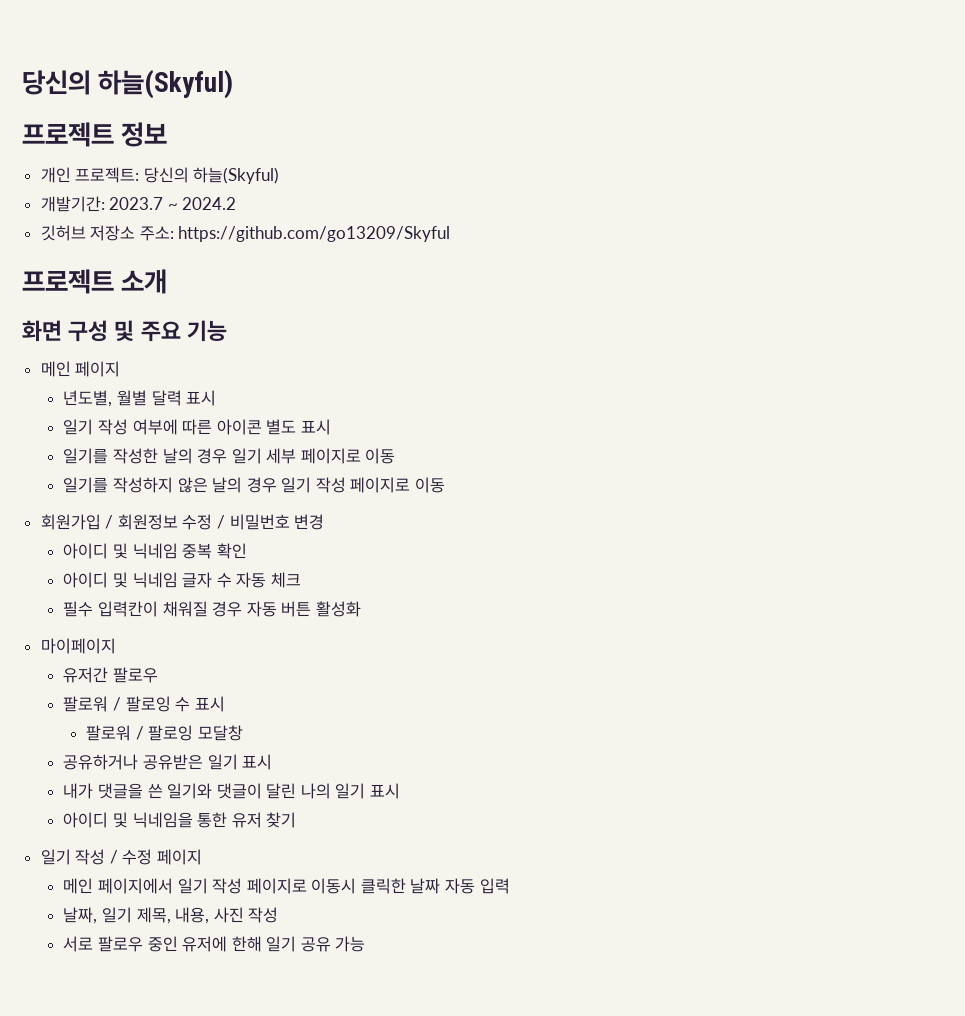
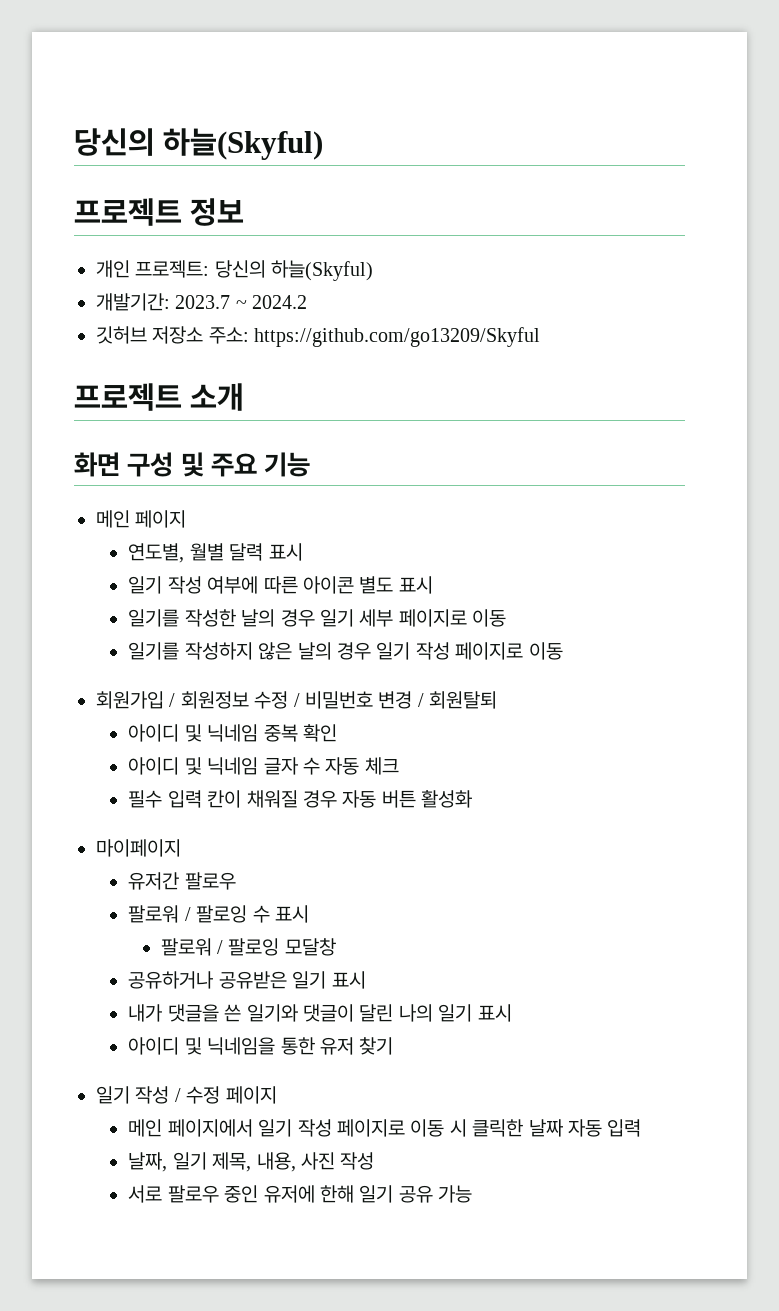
- 년도별, 월별 달력 표시
+ 연도별, 월별 달력 표시
- 회원가입 / 회원정보 수정 / 비밀번호 변경
+ 회원가입 / 회원정보 수정 / 비밀번호 변경 / 회원탈퇴
- 필수 입력칸이 채워질 경우 자동 버튼 활성화
+ 필수 입력 칸이 채워질 경우 자동 버튼 활성화
- 메인 페이지에서 일기 작성 페이지로 이동시 클릭한 날짜 자동 입력
+ 메인 페이지에서 일기 작성 페이지로 이동 시 클릭한 날짜 자동 입력

